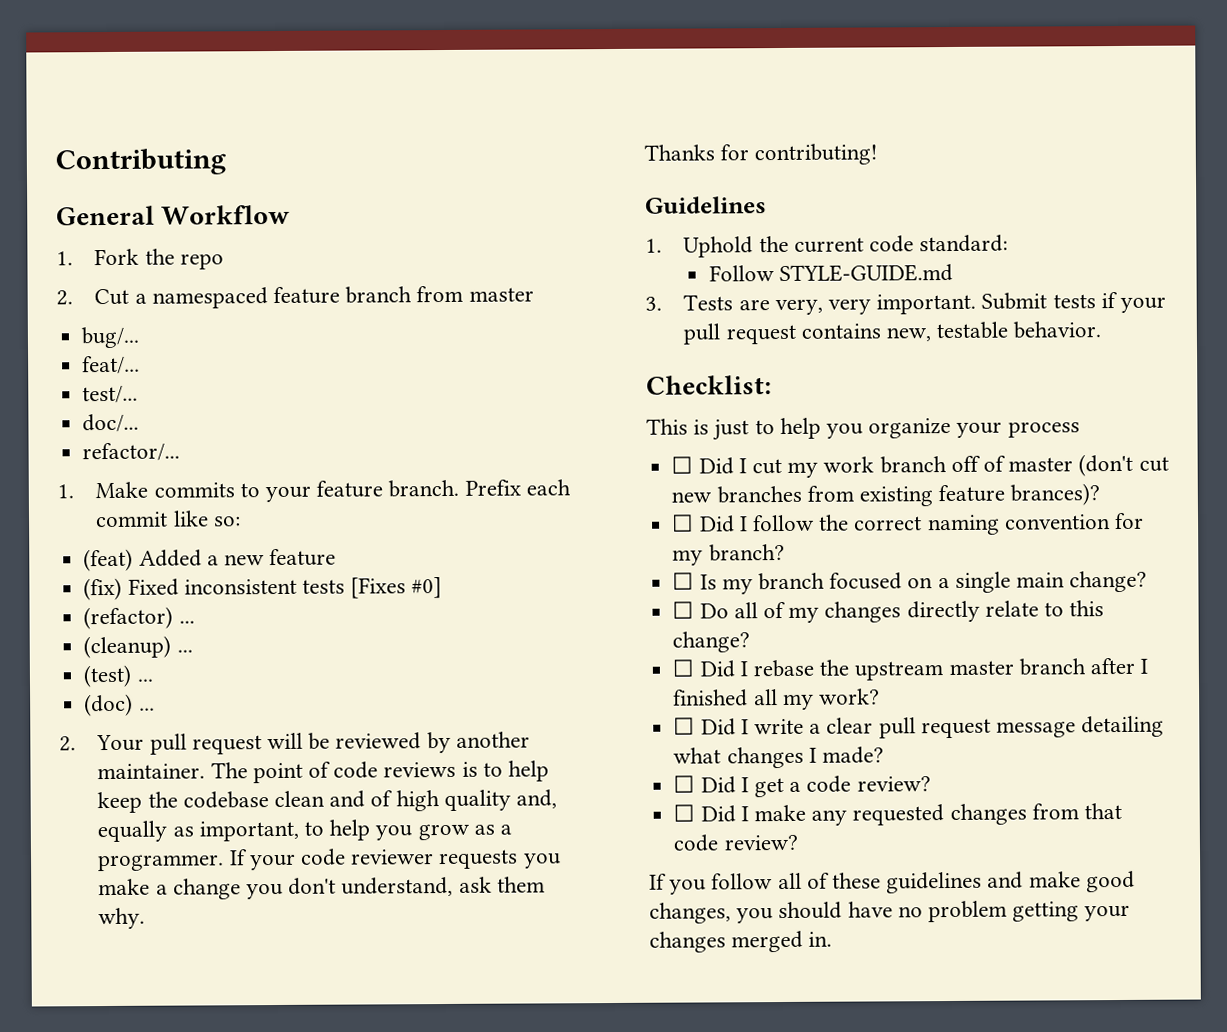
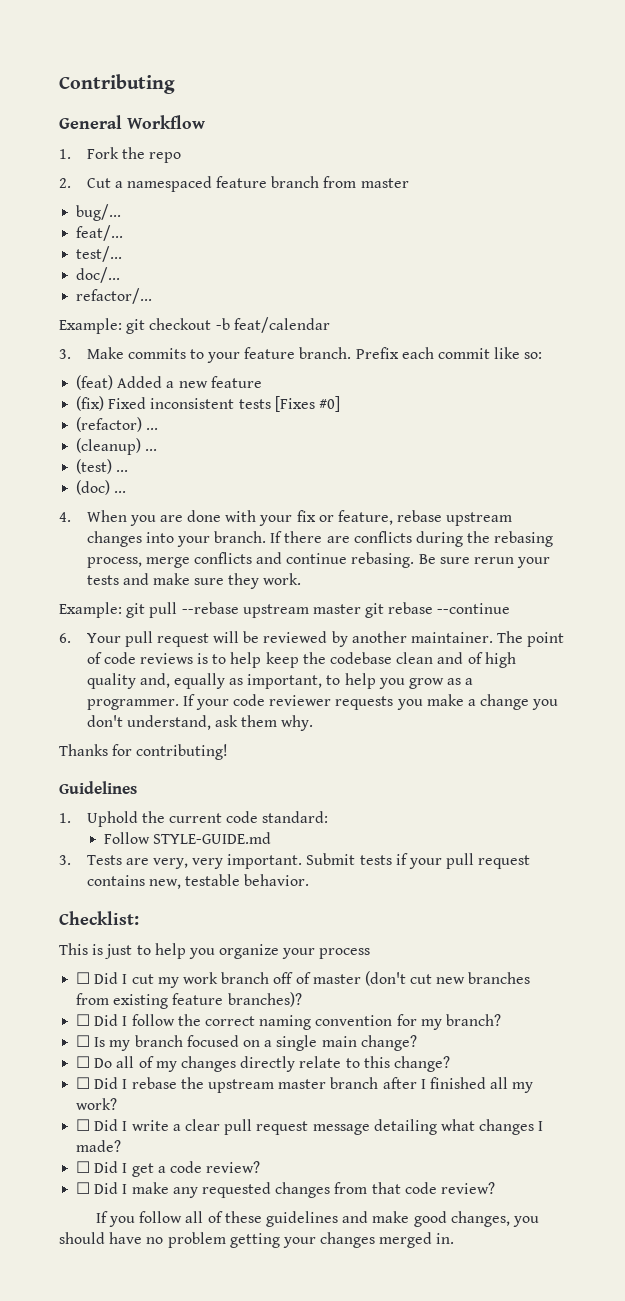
- 1. Make commits to your feature branch.
+ Example: git checkout -b feat/calendar
+ 3. Make commits to your feature branch.
- 2. Your pull request will be reviewed by another maintainer.
+ 4. When you are done with your fix or feature, rebase upstream changes into your branch. If there are conflicts during the rebasing process, merge conflicts and continue rebasing. Be sure rerun your tests and make sure they work.
+ Example: git pull --rebase upstream master git rebase --continue
+ 6. Your pull request will be reviewed by another maintainer.
- ☐ Did I cut my work branch off of master (don't cut new branches from existing feature brances)?
+ ☐ Did I cut my work branch off of master (don't cut new branches from existing feature branches)?

